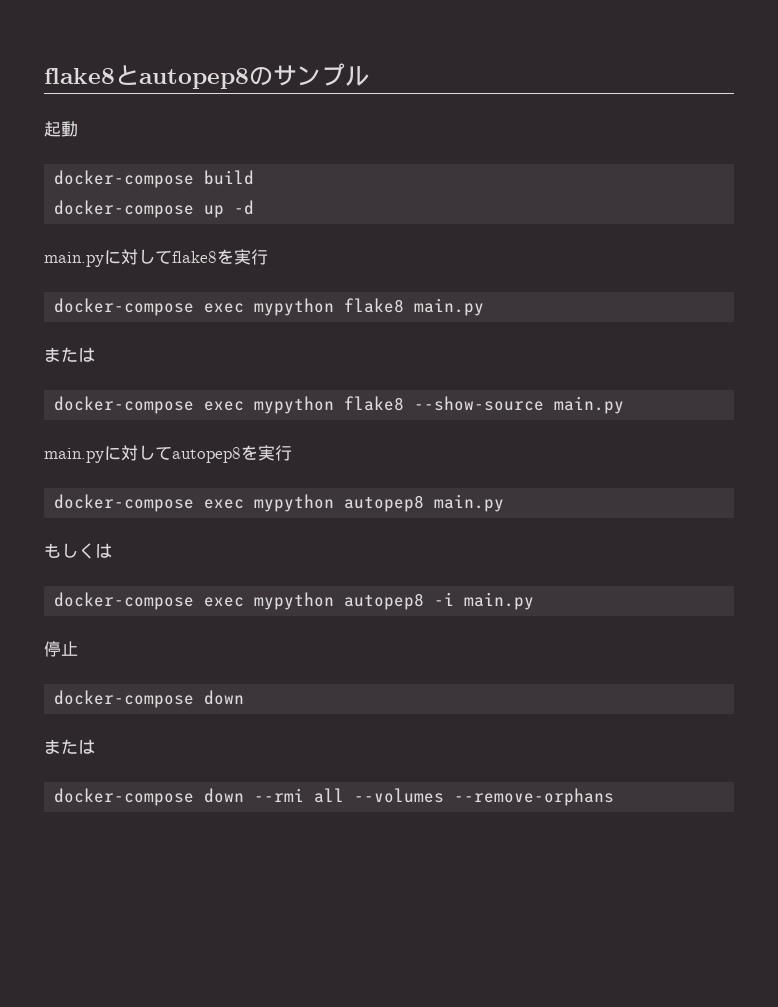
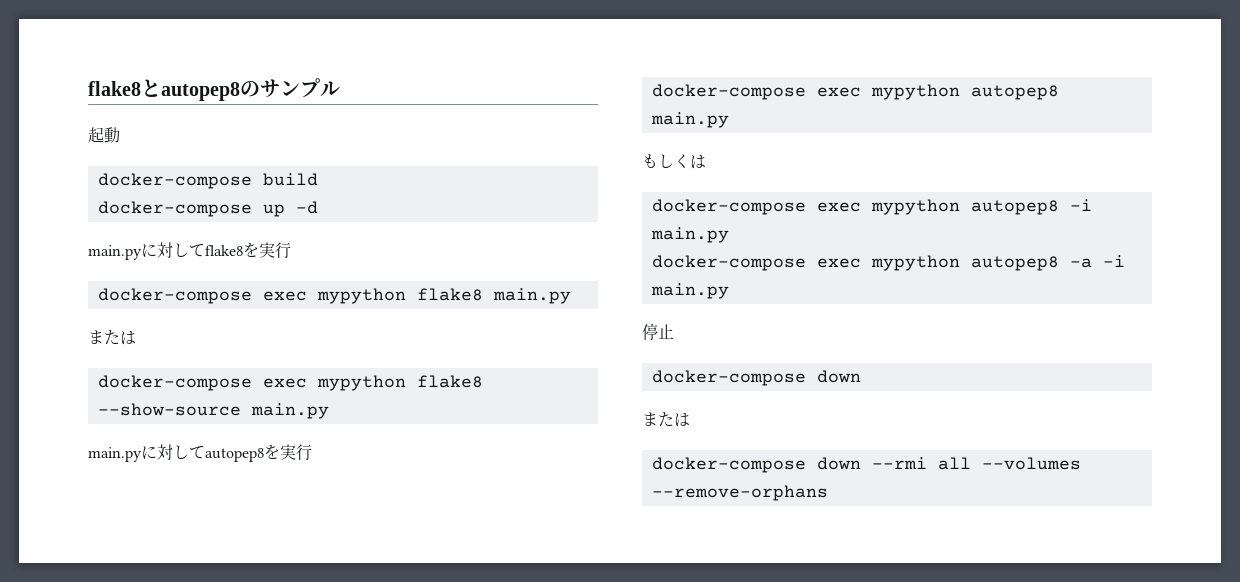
+ docker-compose exec mypython autopep8 -a -i main.py

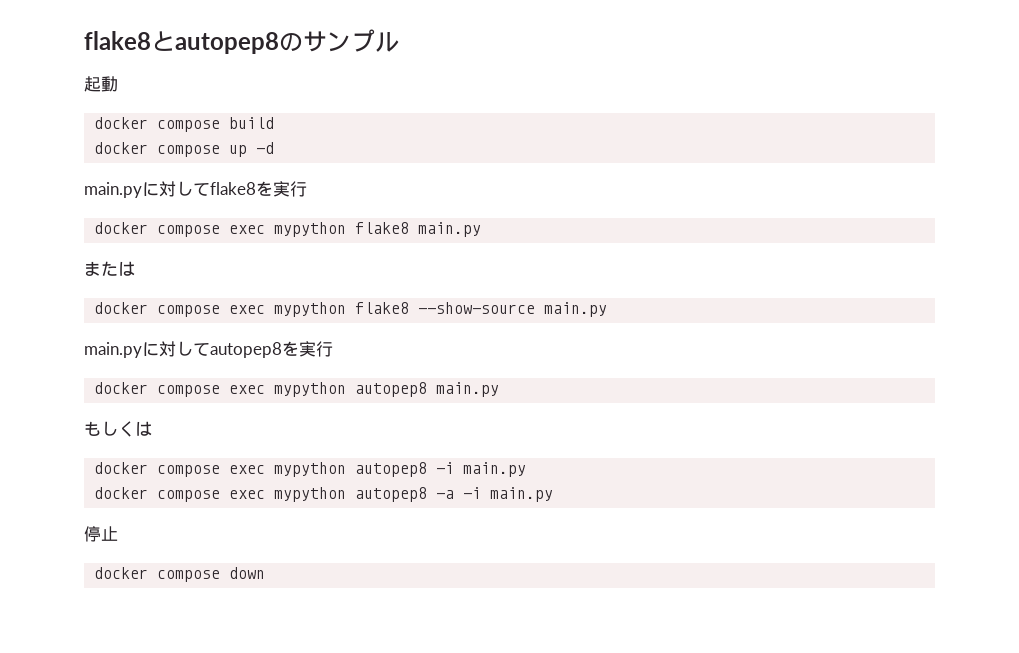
- docker-compose build
+ docker compose build
- docker-compose up -d
+ docker compose up -d
- docker-compose exec mypython flake8 main.py
+ docker compose exec mypython flake8 main.py
- docker-compose exec mypython flake8 --show-source main.py
+ docker compose exec mypython flake8 --show-source main.py
- docker-compose exec mypython autopep8 main.py
+ docker compose exec mypython autopep8 main.py
- docker-compose exec mypython autopep8 -i main.py
+ docker compose exec mypython autopep8 -i main.py
- docker-compose exec mypython autopep8 -a -i main.py
+ docker compose exec mypython autopep8 -a -i main.py
  停止
- docker-compose down
- または
- docker-compose down --rmi all --volumes --remove-orphans
+ docker compose down

